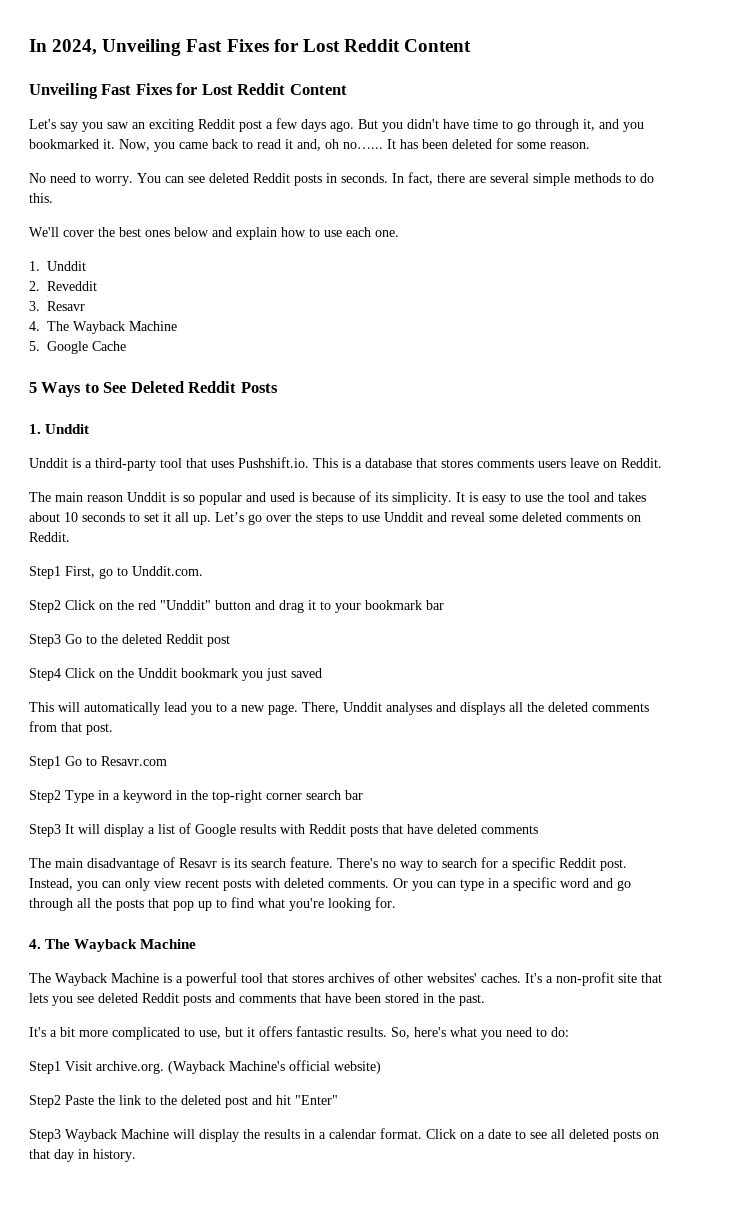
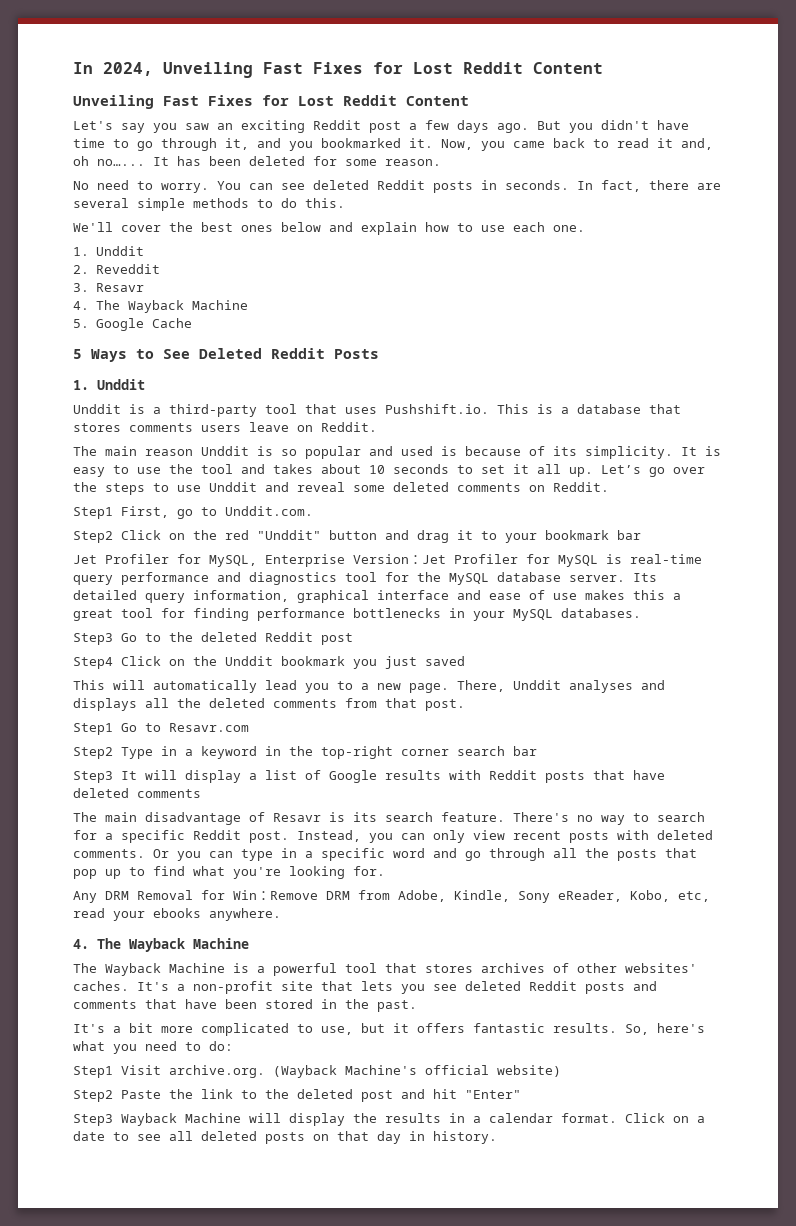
+ Jet Profiler for MySQL, Enterprise Version：Jet Profiler for MySQL is real-time query performance and diagnostics tool for the MySQL database server. Its detailed query information, graphical interface and ease of use makes this a great tool for finding performance bottlenecks in your MySQL databases.
+ Any DRM Removal for Win：Remove DRM from Adobe, Kindle, Sony eReader, Kobo, etc, read your ebooks anywhere.

